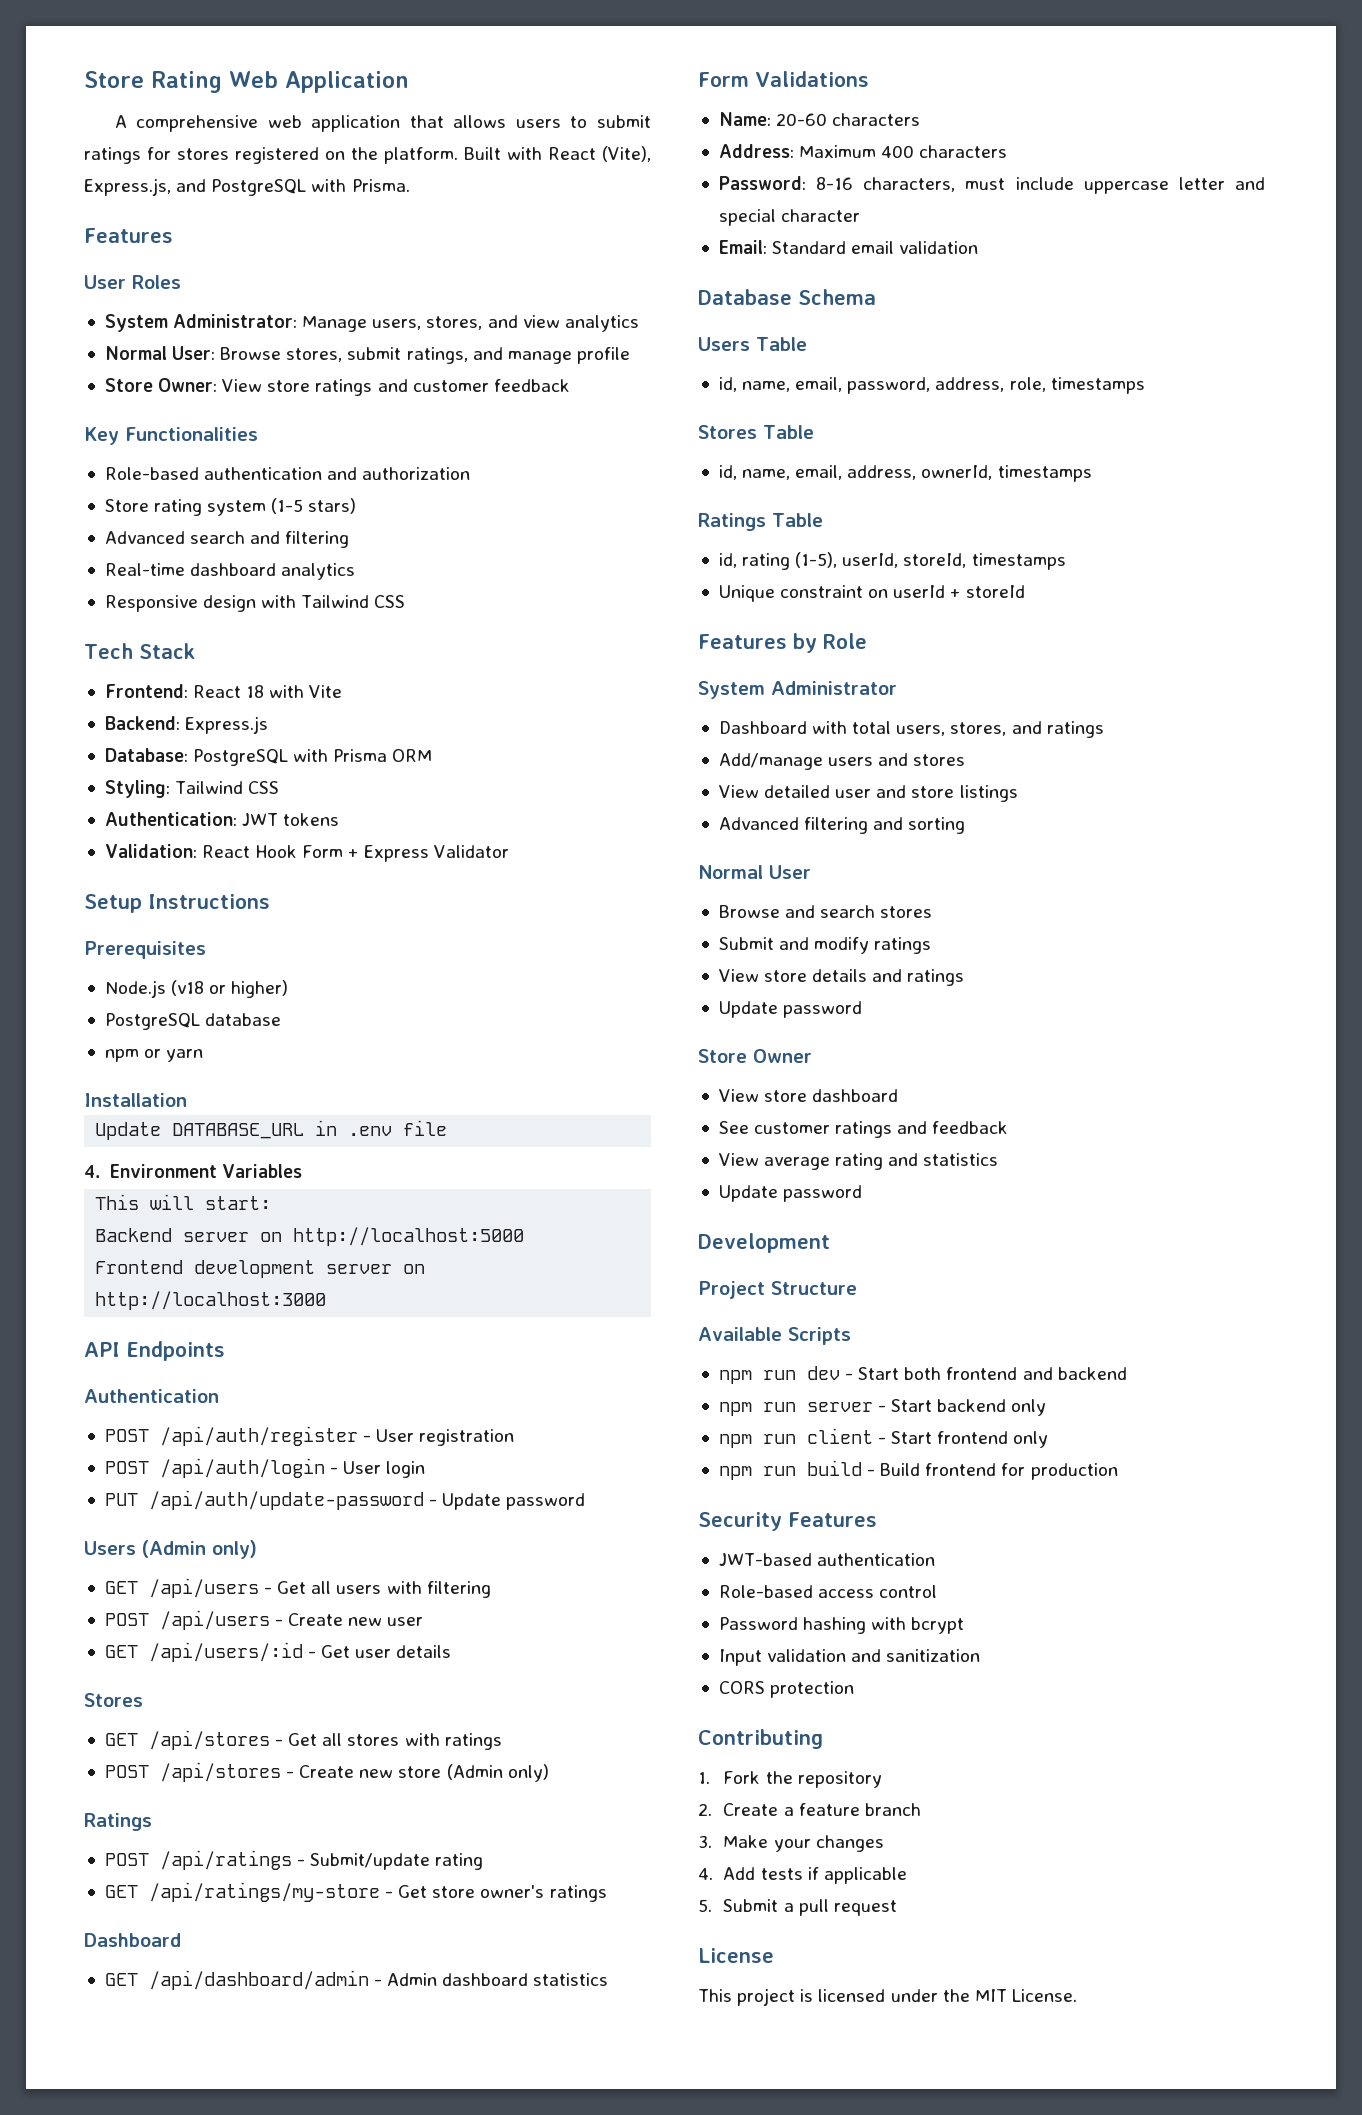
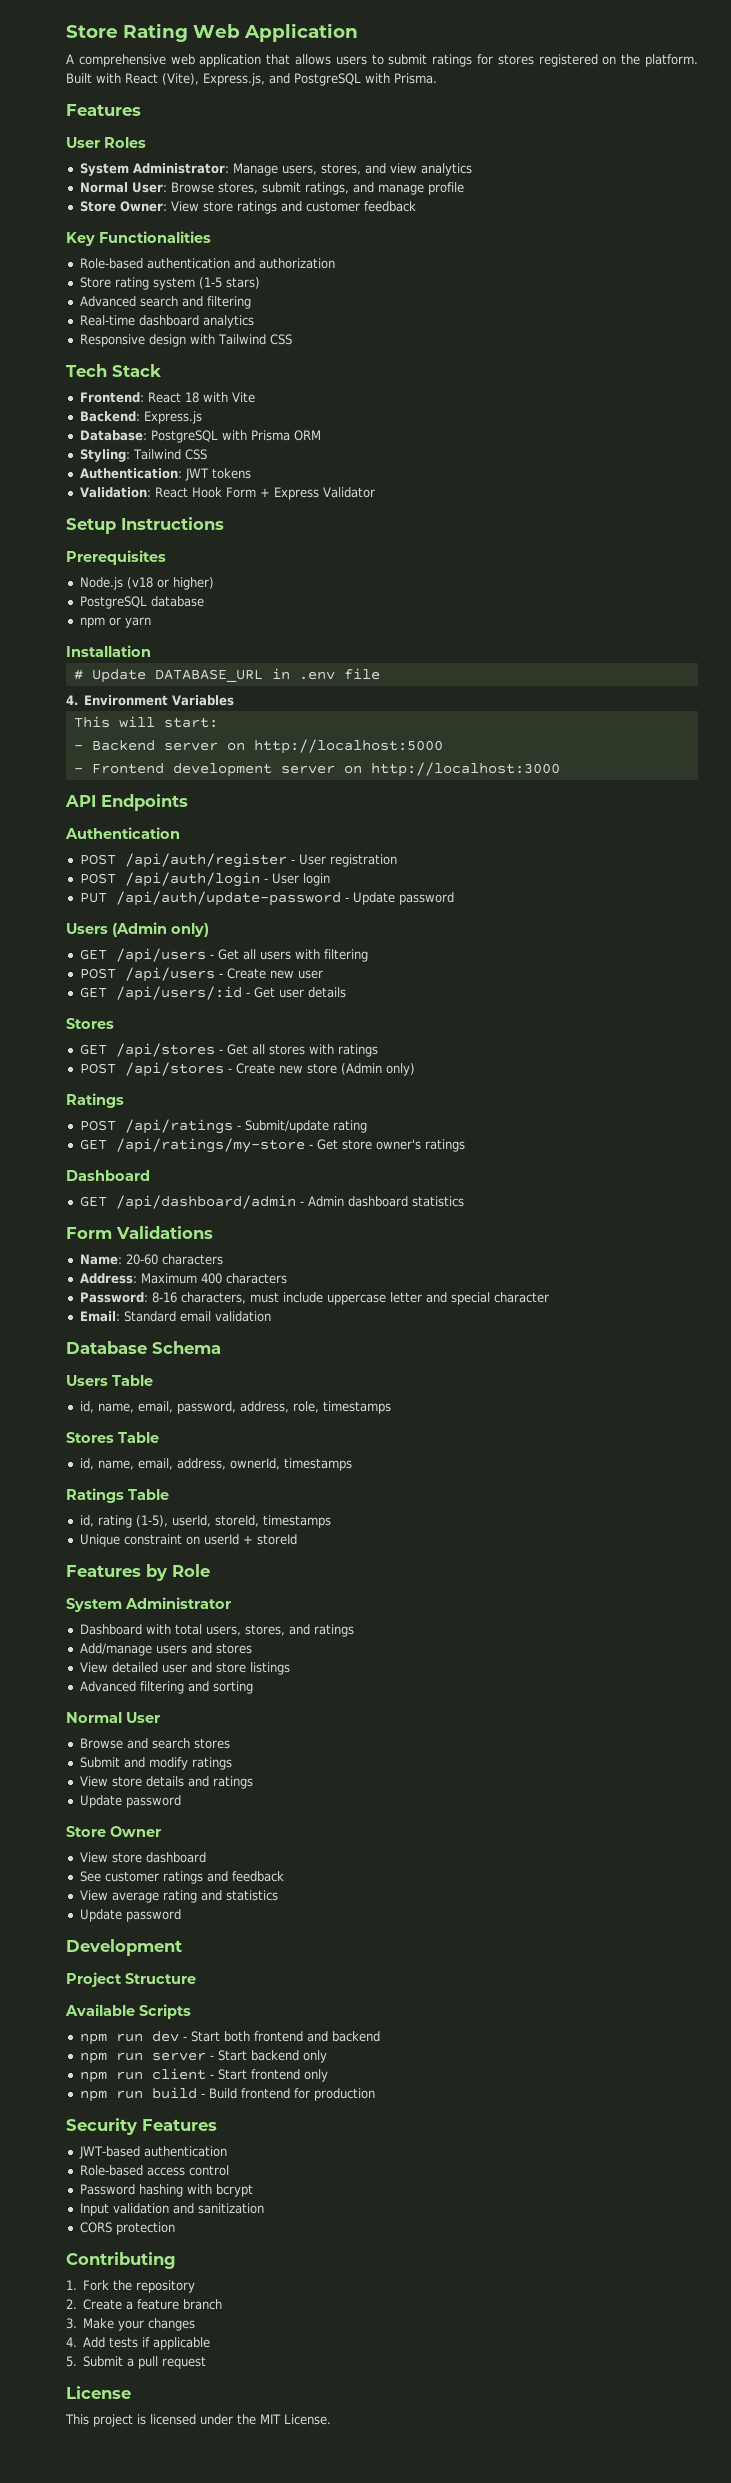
- Update DATABASE_URL in .env file
+ # Update DATABASE_URL in .env file
- Backend server on http://localhost:5000
+ - Backend server on http://localhost:5000
- Frontend development server on http://localhost:3000
+ - Frontend development server on http://localhost:3000

